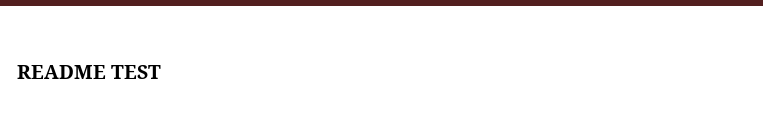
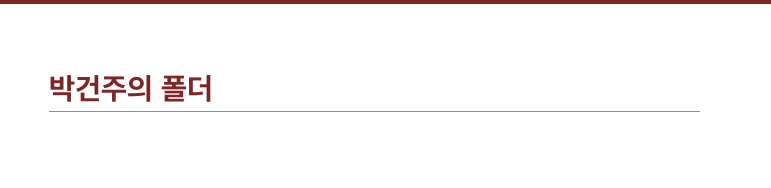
- README TEST
+ 박건주의 폴더

